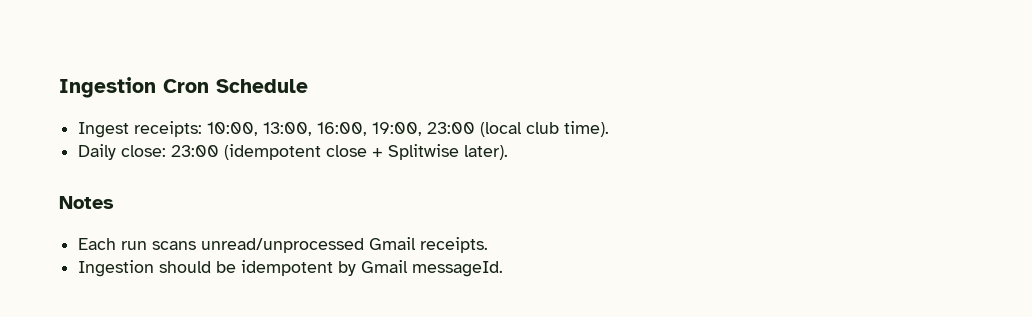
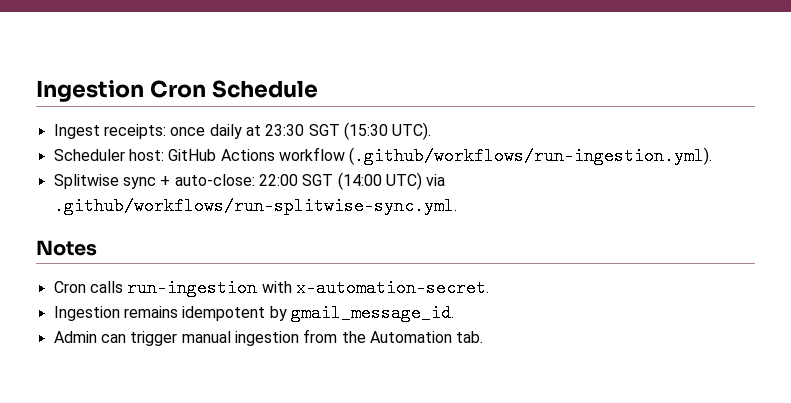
- Ingest receipts: 10:00, 13:00, 16:00, 19:00, 23:00 (local club time).
- Daily close: 23:00 (idempotent close + Splitwise later).
+ Ingest receipts: once daily at 23:30 SGT (15:30 UTC).
+ Scheduler host: GitHub Actions workflow (.github/workflows/run-ingestion.yml).
+ Splitwise sync + auto-close: 22:00 SGT (14:00 UTC) via .github/workflows/run-splitwise-sync.yml.
  Notes
- Each run scans unread/unprocessed Gmail receipts.
- Ingestion should be idempotent by Gmail messageId.
+ Cron calls run-ingestion with x-automation-secret.
+ Ingestion remains idempotent by gmail_message_id.
+ Admin can trigger manual ingestion from the Automation tab.

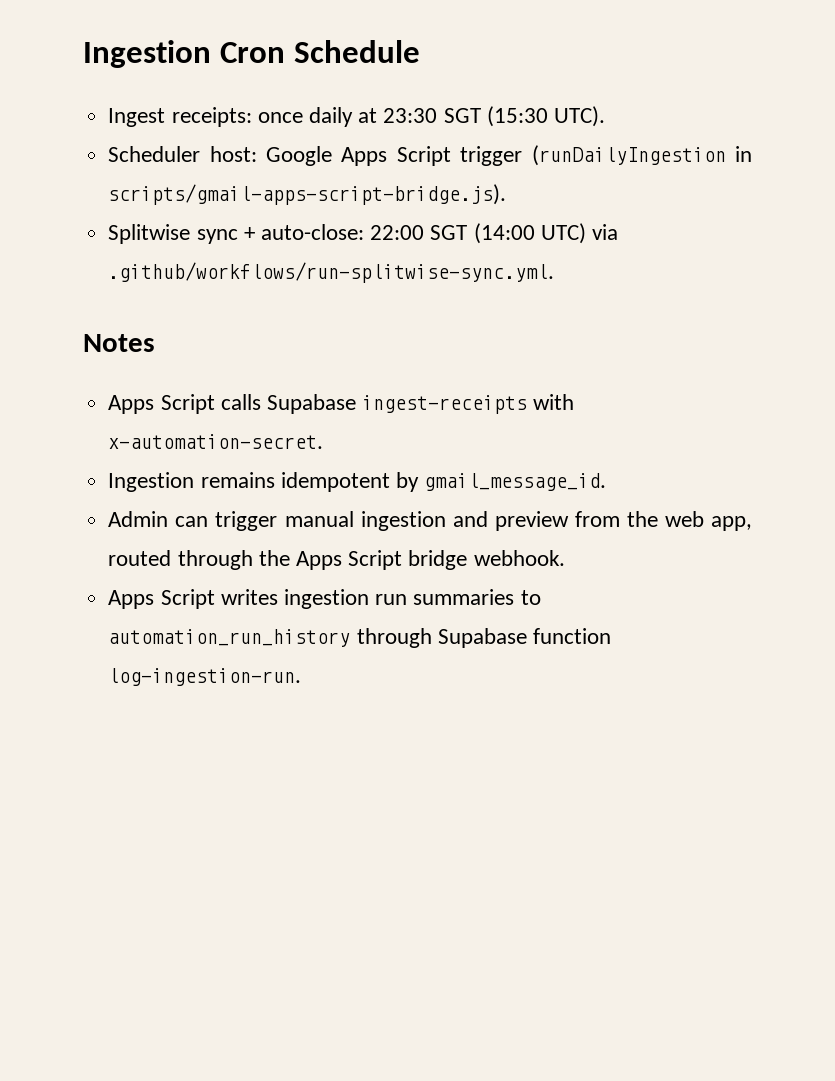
- Scheduler host: GitHub Actions workflow (.github/workflows/run-ingestion.yml).
+ Scheduler host: Google Apps Script trigger (runDailyIngestion in scripts/gmail-apps-script-bridge.js).
- Cron calls run-ingestion with x-automation-secret.
+ Apps Script calls Supabase ingest-receipts with x-automation-secret.
- Admin can trigger manual ingestion from the Automation tab.
+ Admin can trigger manual ingestion and preview from the web app, routed through the Apps Script bridge webhook.
+ Apps Script writes ingestion run summaries to automation_run_history through Supabase function log-ingestion-run.

